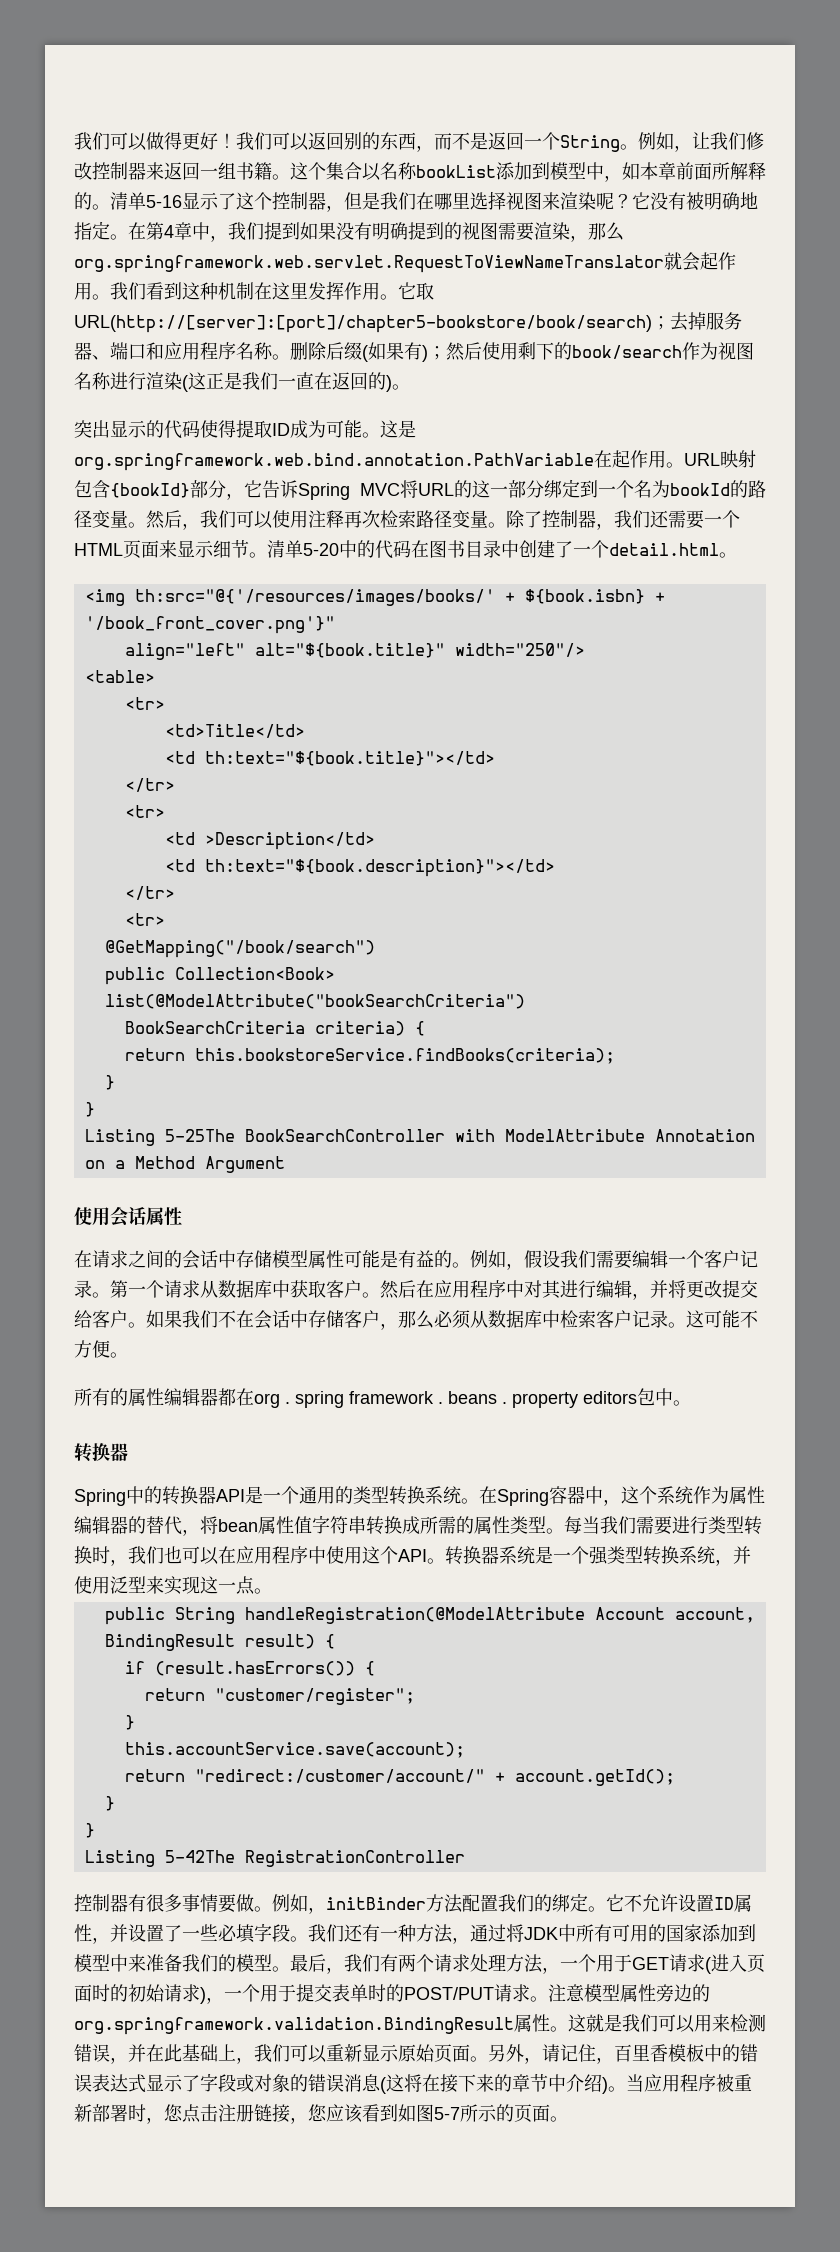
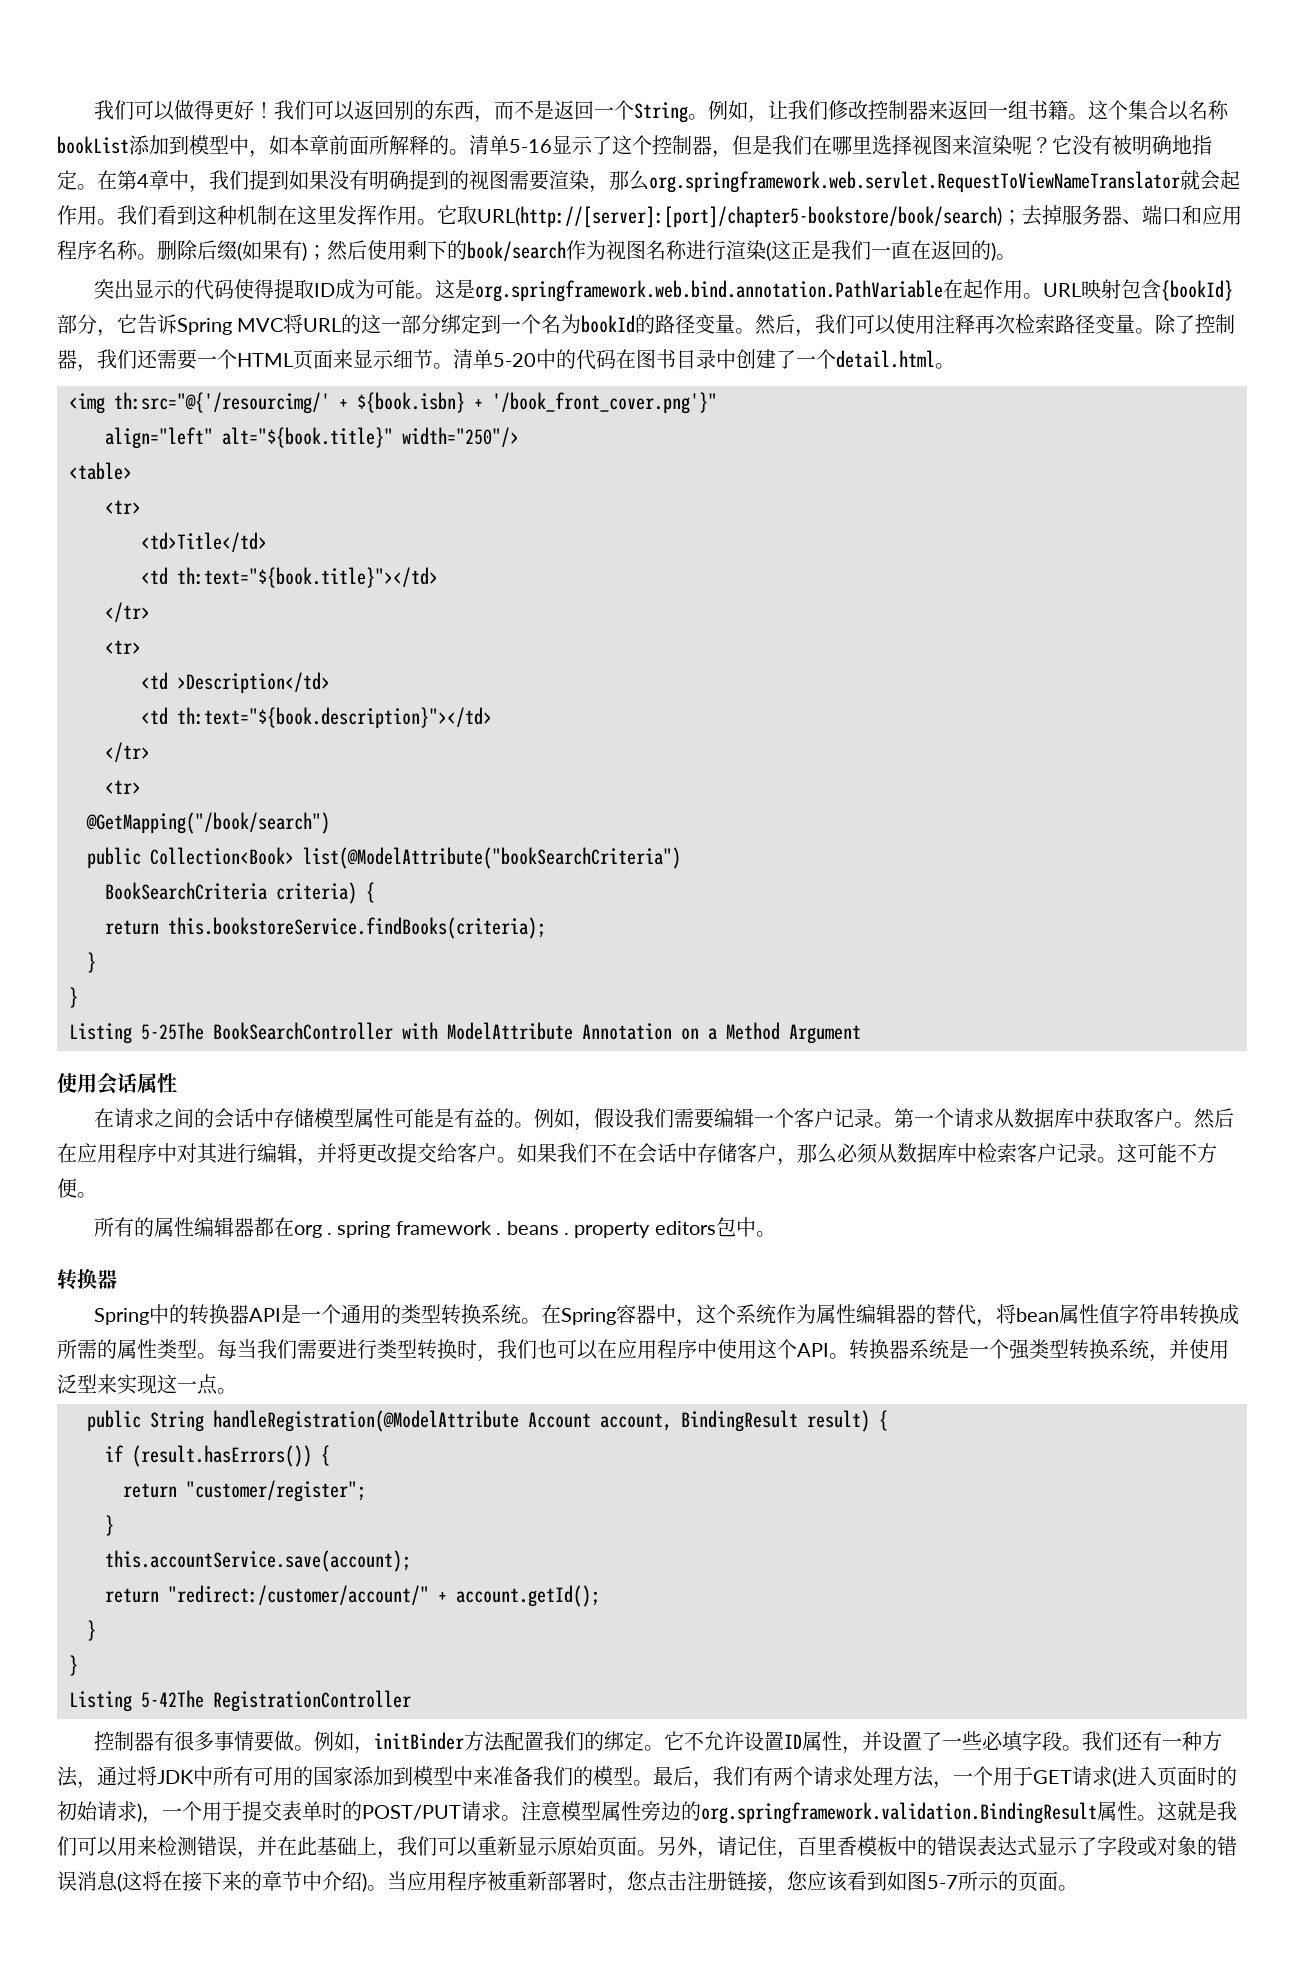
- <img th:src="@{'/resources/images/books/' + ${book.isbn} + '/book_front_cover.png'}"
+ <img th:src="@{'/resourcimg/' + ${book.isbn} + '/book_front_cover.png'}"

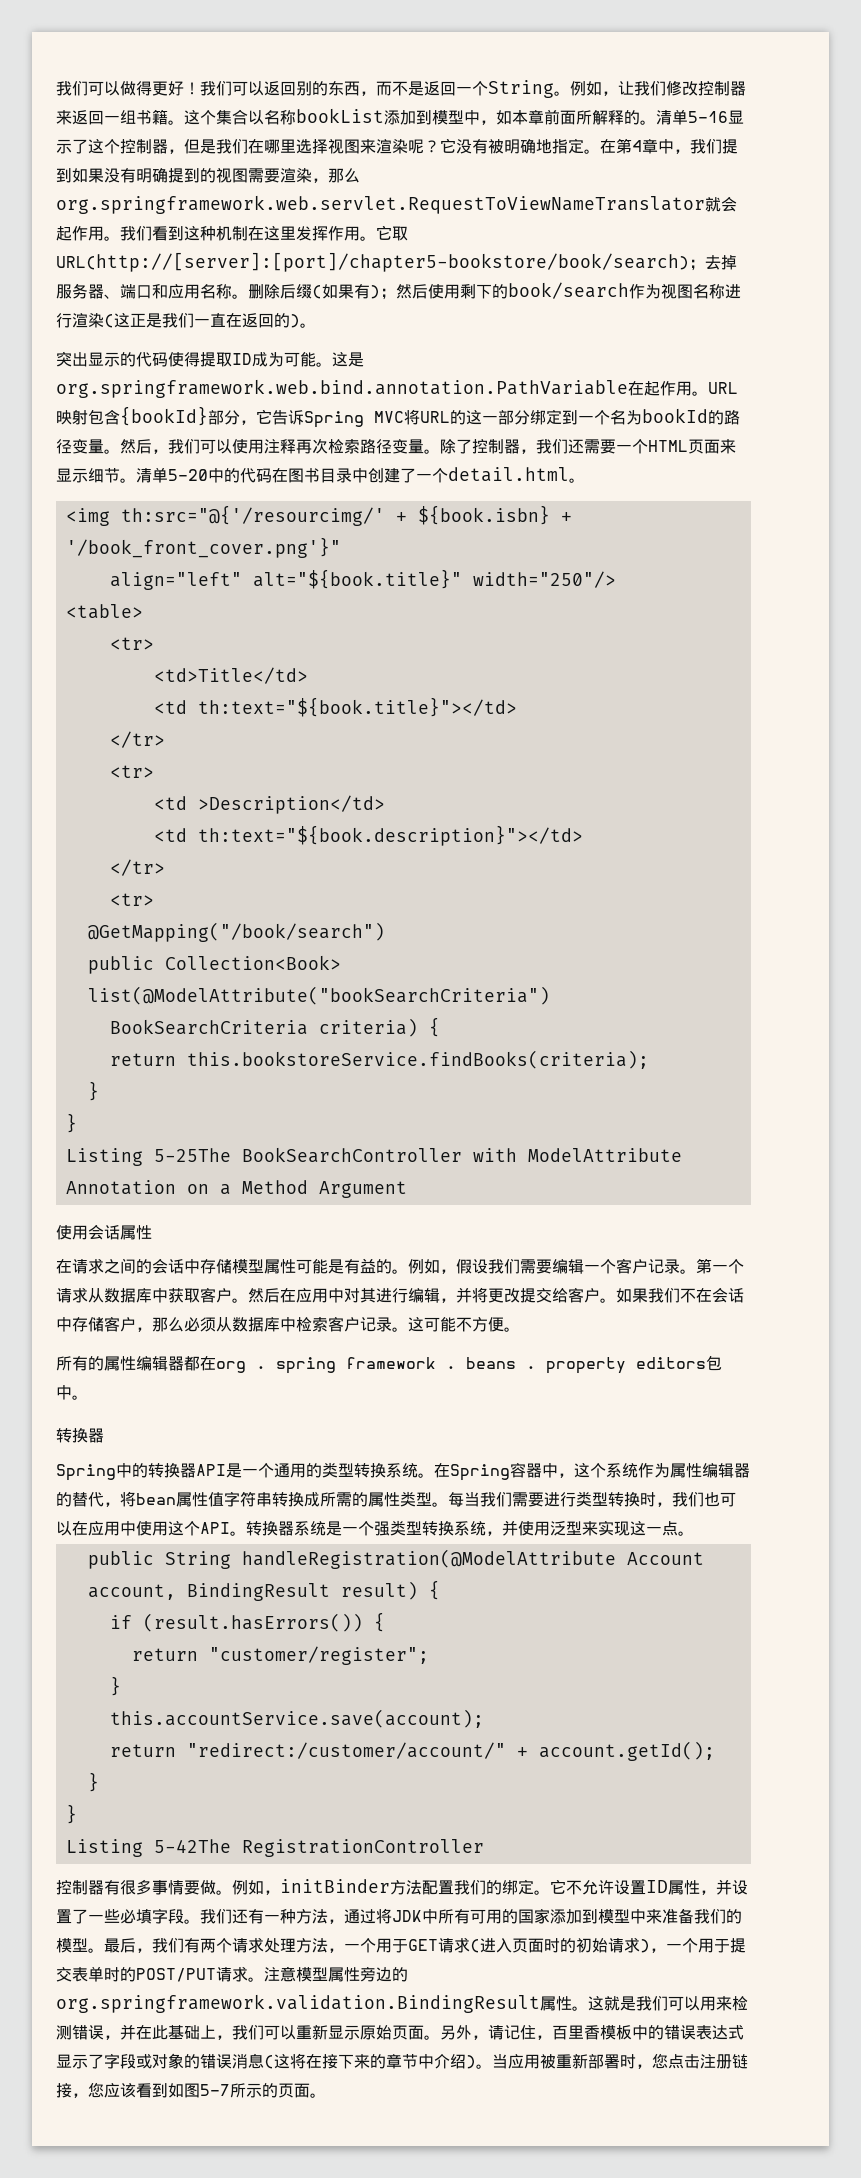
- 它取URL(http://[server]:[port]/chapter5-bookstore/book/search)；去掉服务器、端口和应用程序名称。
+ 它取URL(http://[server]:[port]/chapter5-bookstore/book/search)；去掉服务器、端口和应用名称。
- 然后在应用程序中对其进行编辑，并将更改提交给客户。
+ 然后在应用中对其进行编辑，并将更改提交给客户。
- 每当我们需要进行类型转换时，我们也可以在应用程序中使用这个API。
+ 每当我们需要进行类型转换时，我们也可以在应用中使用这个API。
- 当应用程序被重新部署时，您点击注册链接，您应该看到如图5-7所示的页面。
+ 当应用被重新部署时，您点击注册链接，您应该看到如图5-7所示的页面。

